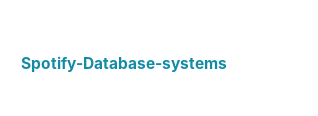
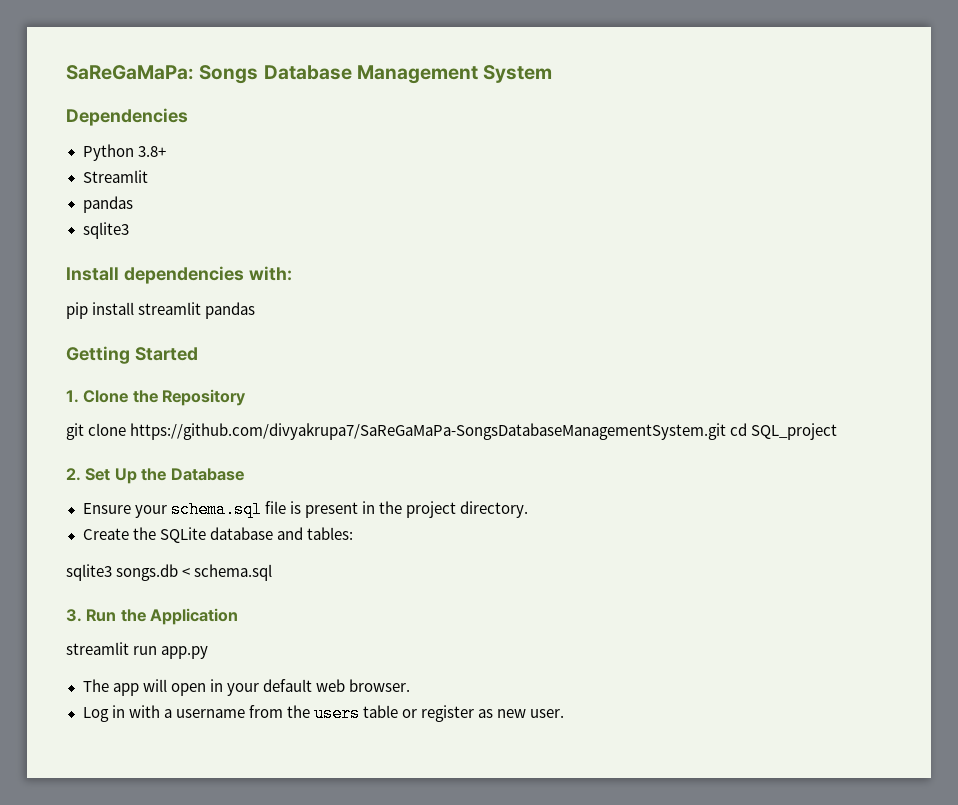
- Spotify-Database-systems
+ SaReGaMaPa: Songs Database Management System
+ Dependencies
+ Python 3.8+
+ Streamlit
+ pandas
+ sqlite3
+ Install dependencies with:
+ pip install streamlit pandas
+ Getting Started
+ 1. Clone the Repository
+ git clone https://github.com/divyakrupa7/SaReGaMaPa-SongsDatabaseManagementSystem.git cd SQL_project
+ 2. Set Up the Database
+ Ensure your schema.sql file is present in the project directory.
+ Create the SQLite database and tables:
+ sqlite3 songs.db < schema.sql
+ 3. Run the Application
+ streamlit run app.py
+ The app will open in your default web browser.
+ Log in with a username from the users table or register as new user.

